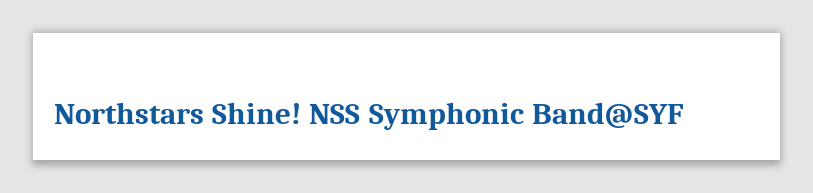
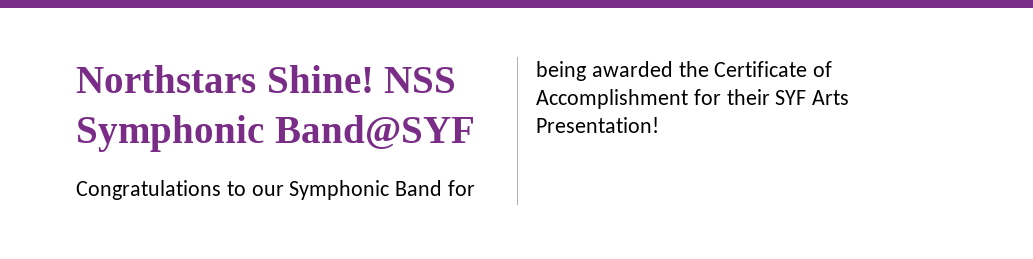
+ Congratulations to our Symphonic Band for being awarded the Certificate of Accomplishment for their SYF Arts Presentation!

